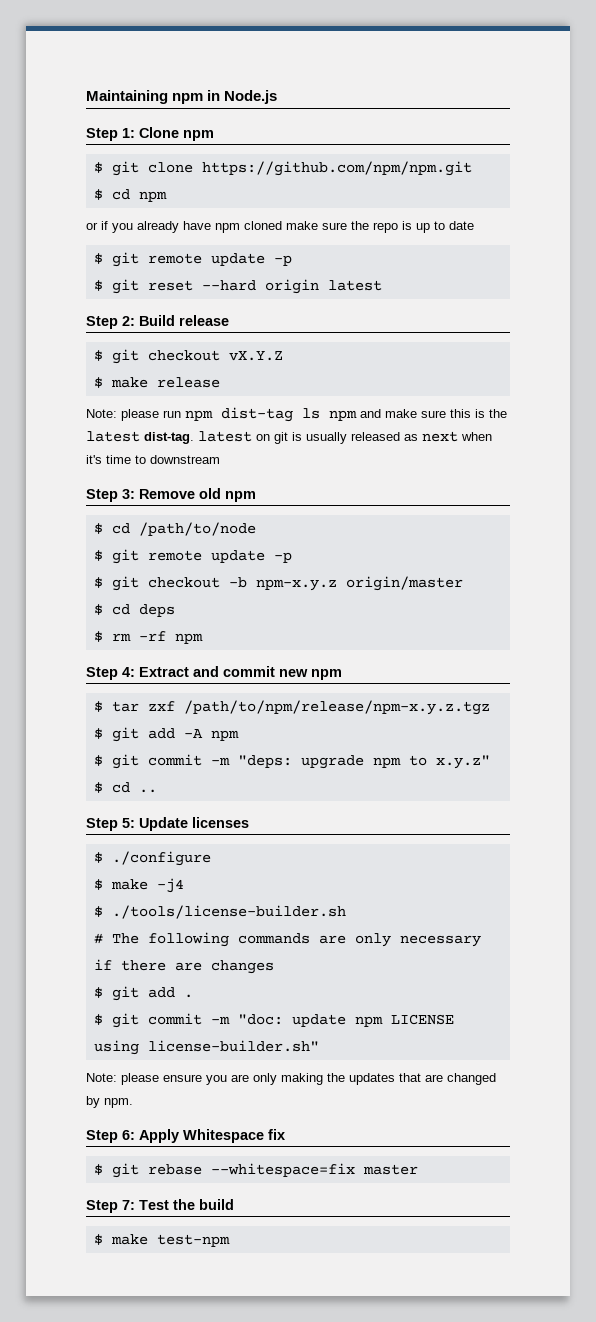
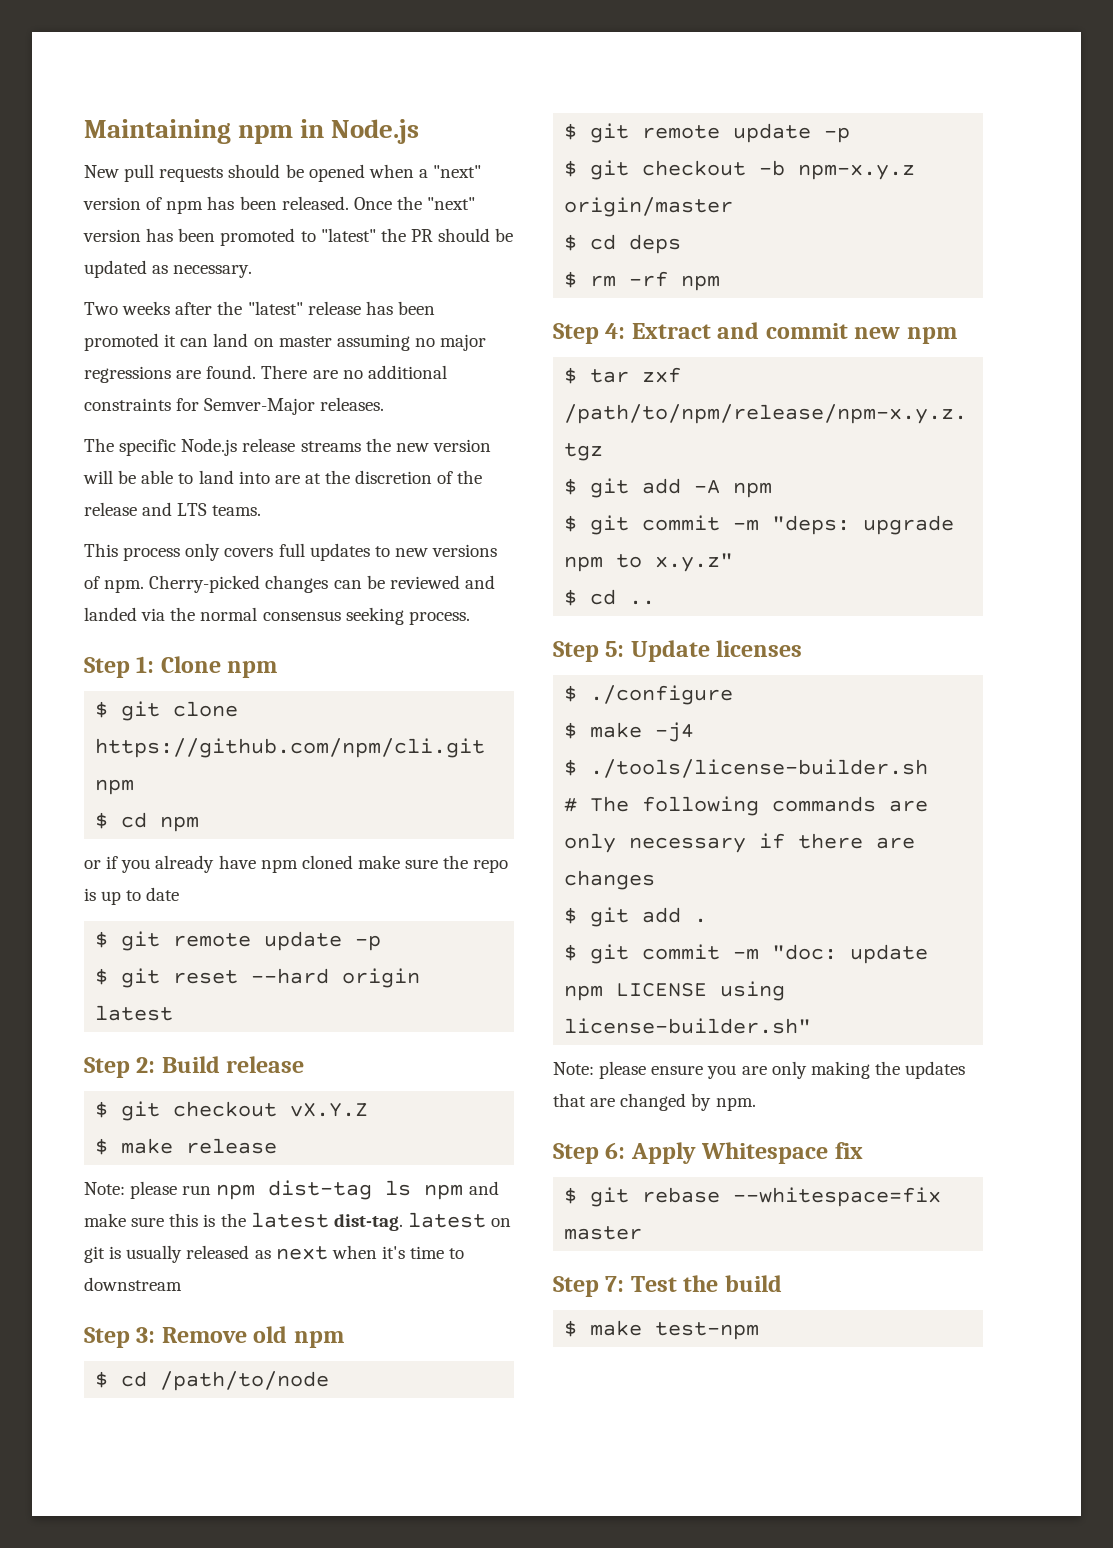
+ New pull requests should be opened when a "next" version of npm has been released. Once the "next" version has been promoted to "latest" the PR should be updated as necessary.
+ Two weeks after the "latest" release has been promoted it can land on master assuming no major regressions are found. There are no additional constraints for Semver-Major releases.
+ The specific Node.js release streams the new version will be able to land into are at the discretion of the release and LTS teams.
+ This process only covers full updates to new versions of npm. Cherry-picked changes can be reviewed and landed via the normal consensus seeking process.
- $ git clone https://github.com/npm/npm.git
+ $ git clone https://github.com/npm/cli.git npm

